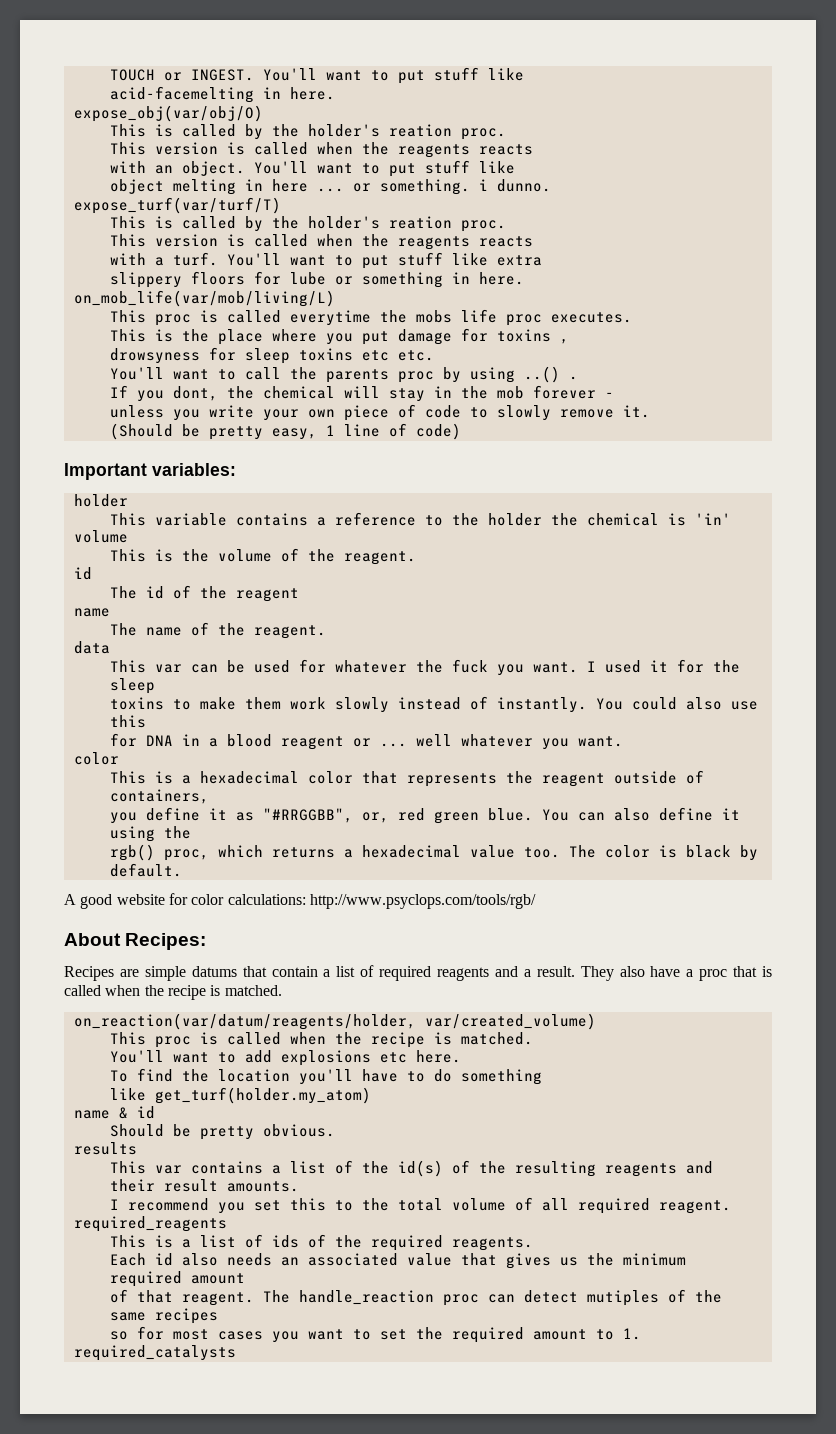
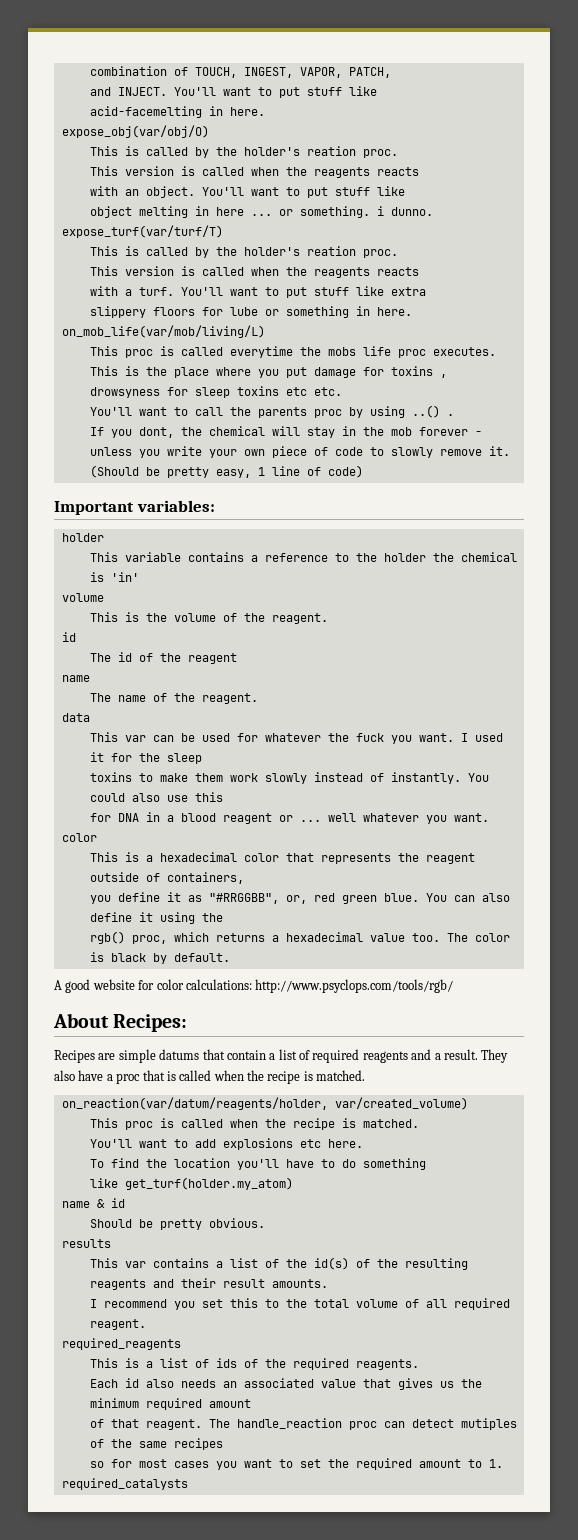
- TOUCH or INGEST.
+ combination of TOUCH, INGEST, VAPOR, PATCH,
+ and INJECT.

